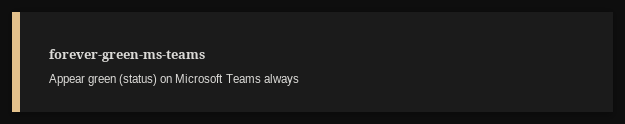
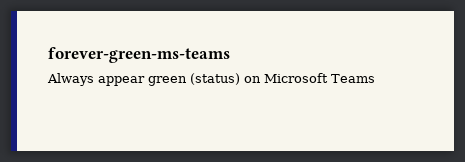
- Appear green (status) on Microsoft Teams always
+ Always appear green (status) on Microsoft Teams

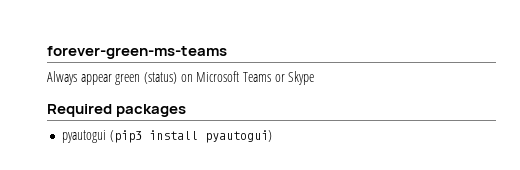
- Always appear green (status) on Microsoft Teams
+ Always appear green (status) on Microsoft Teams or Skype
+ Required packages
+ pyautogui (pip3 install pyautogui)

